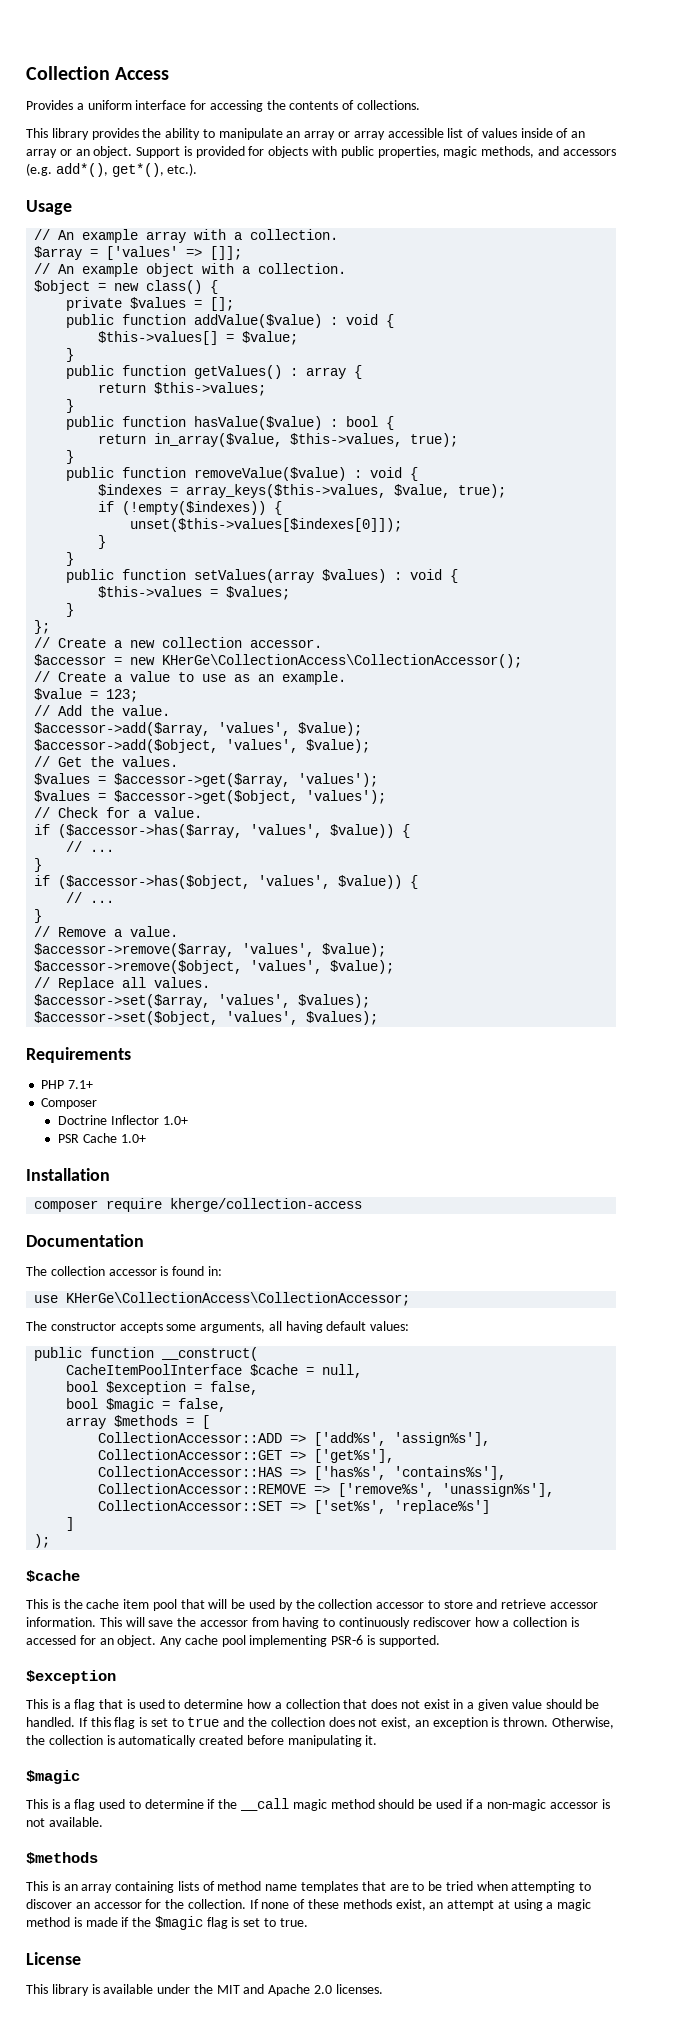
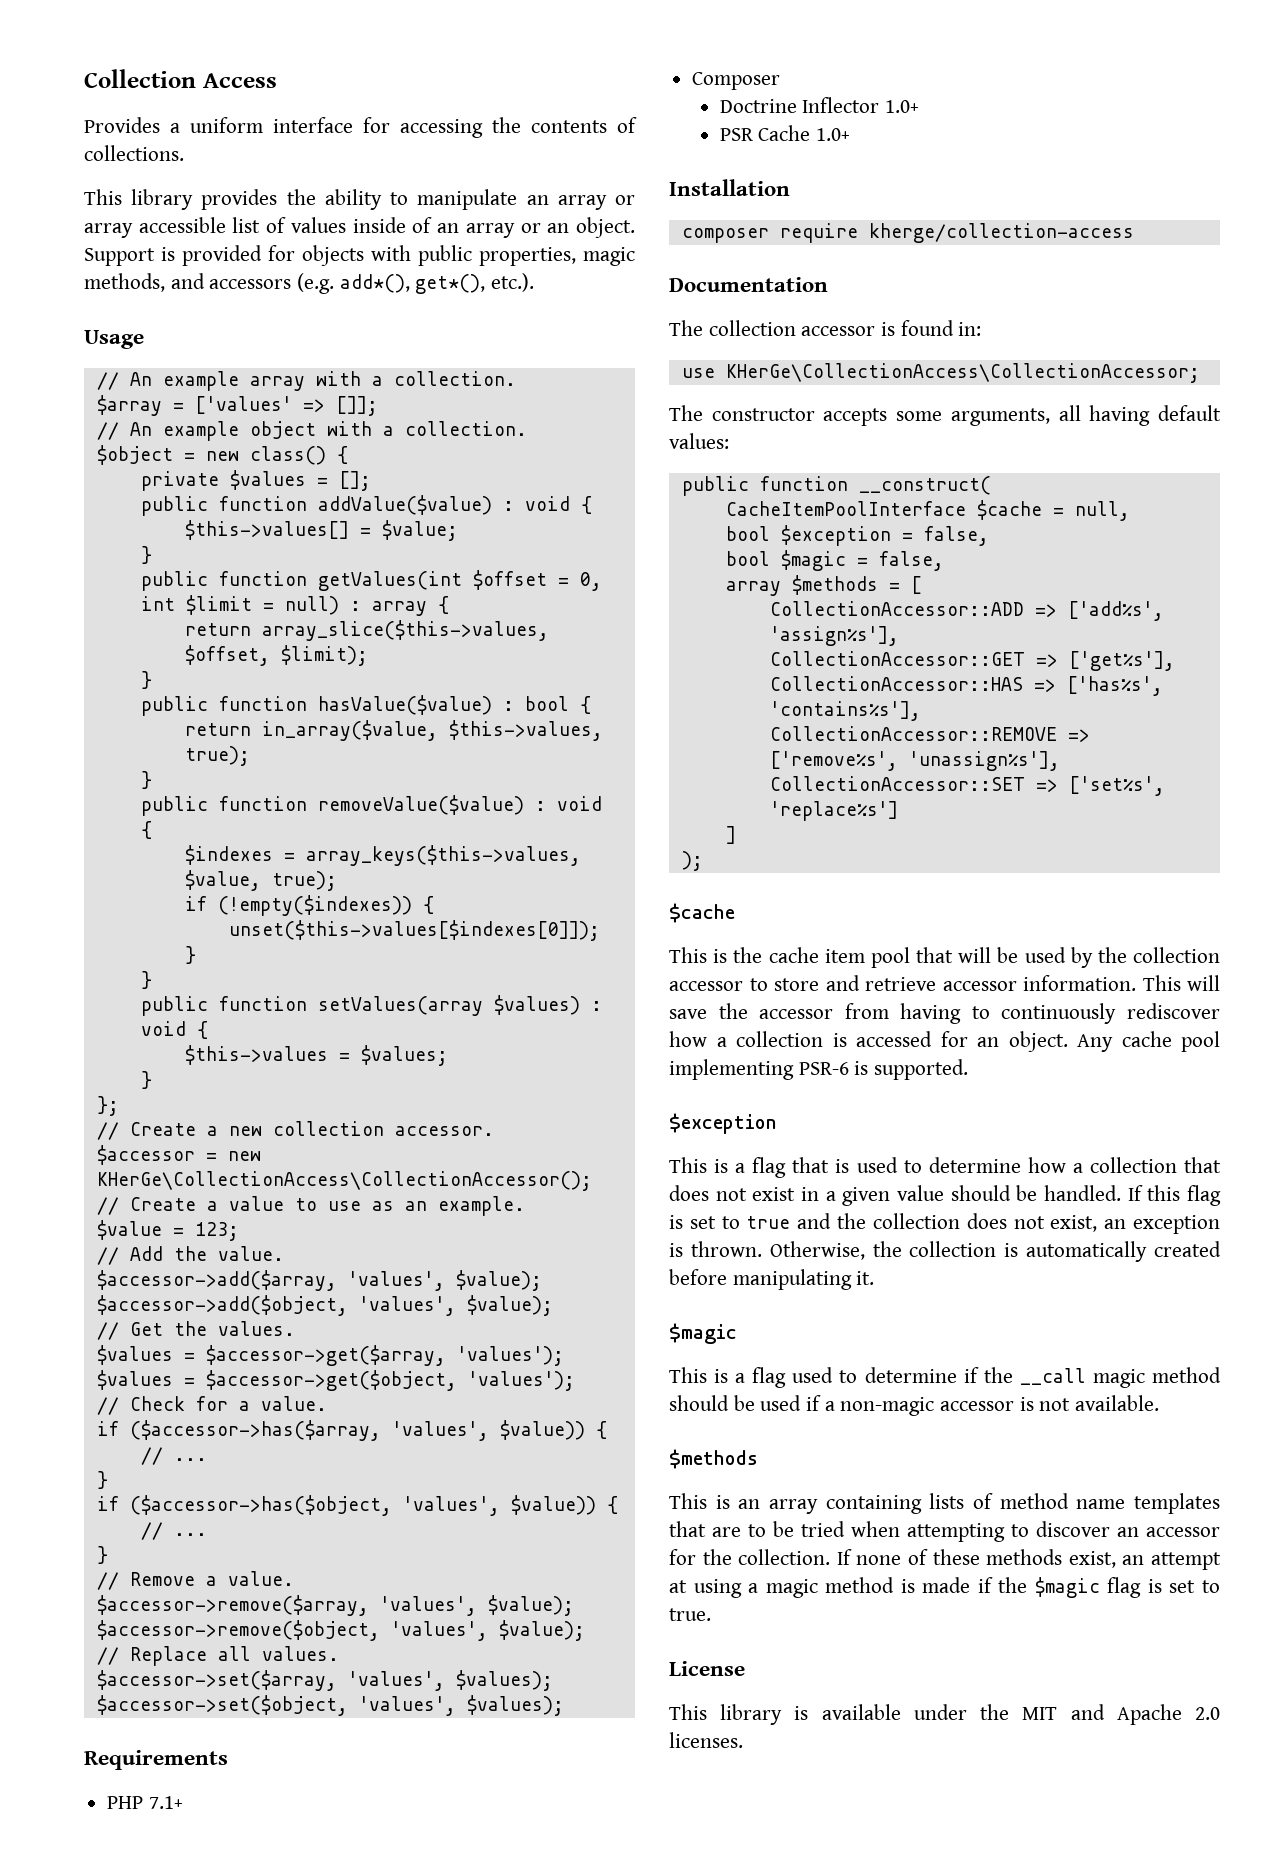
- public function getValues() : array {
+ public function getValues(int $offset = 0, int $limit = null) : array {
- return $this->values;
+ return array_slice($this->values, $offset, $limit);

